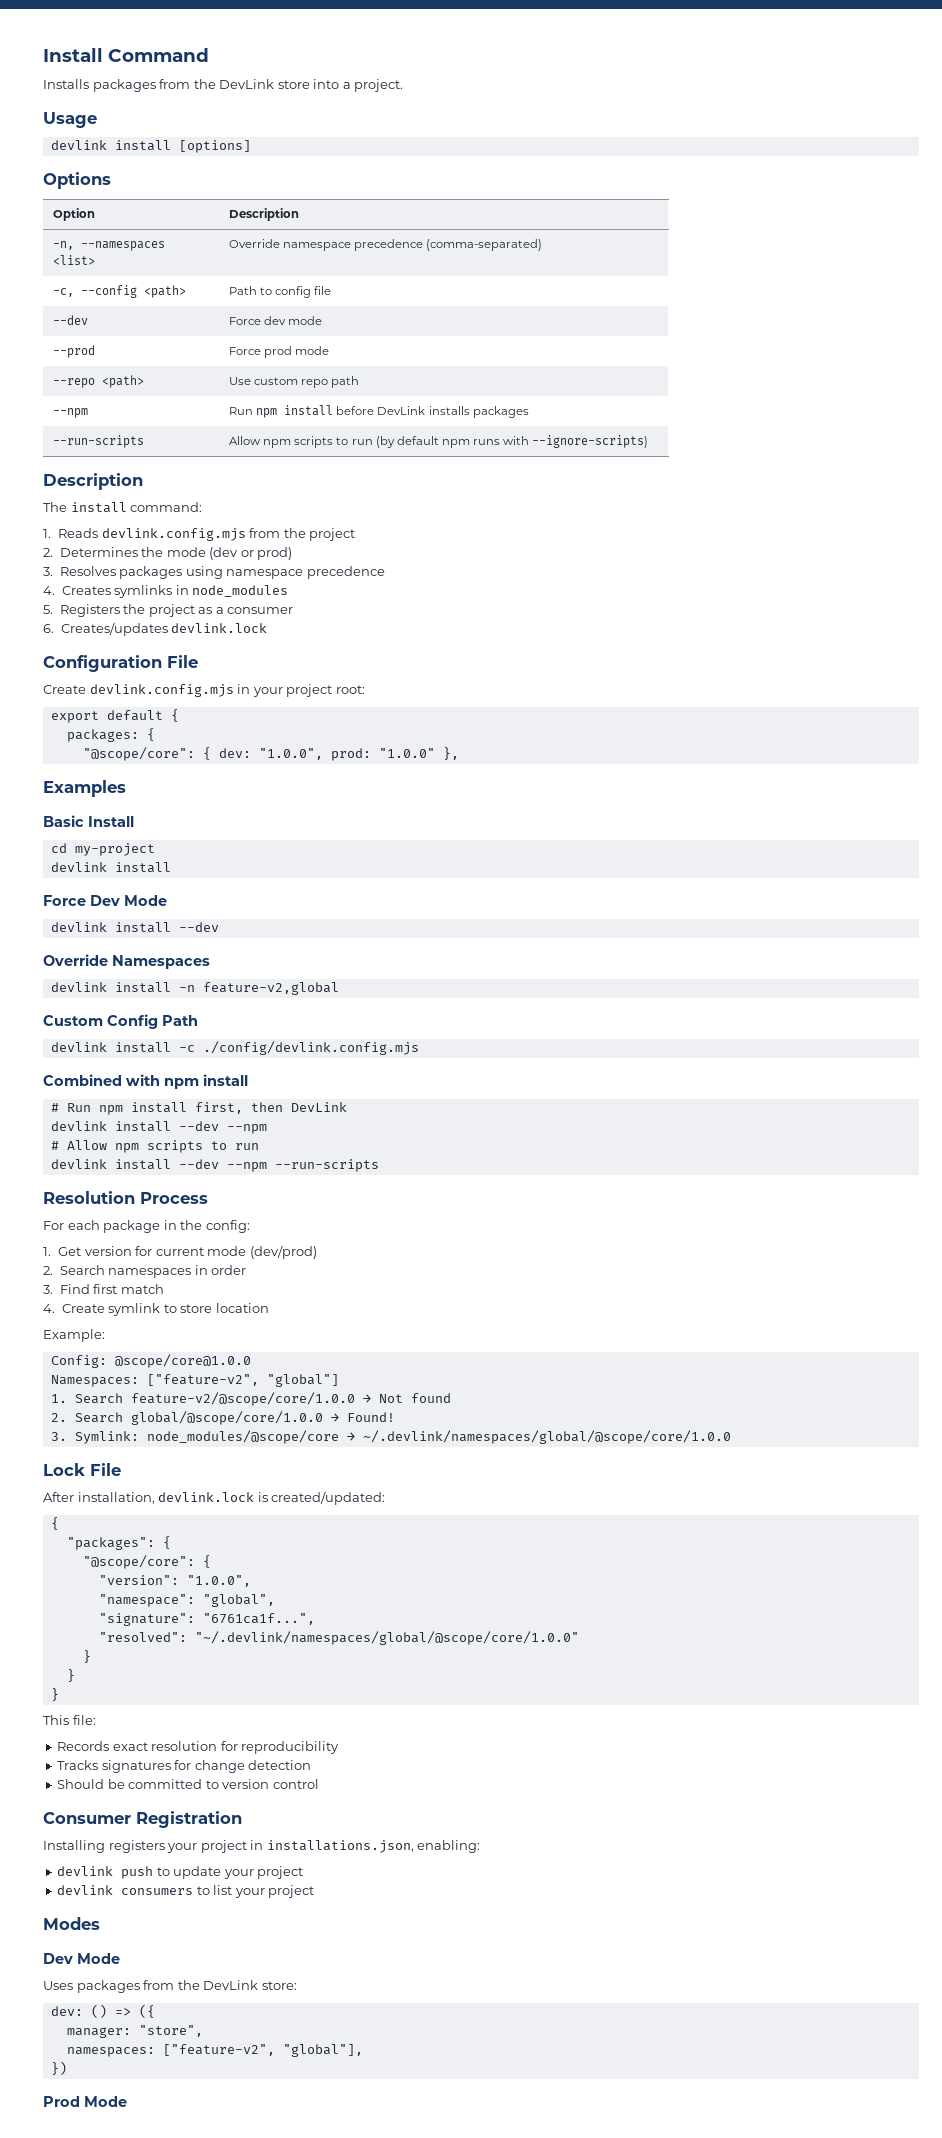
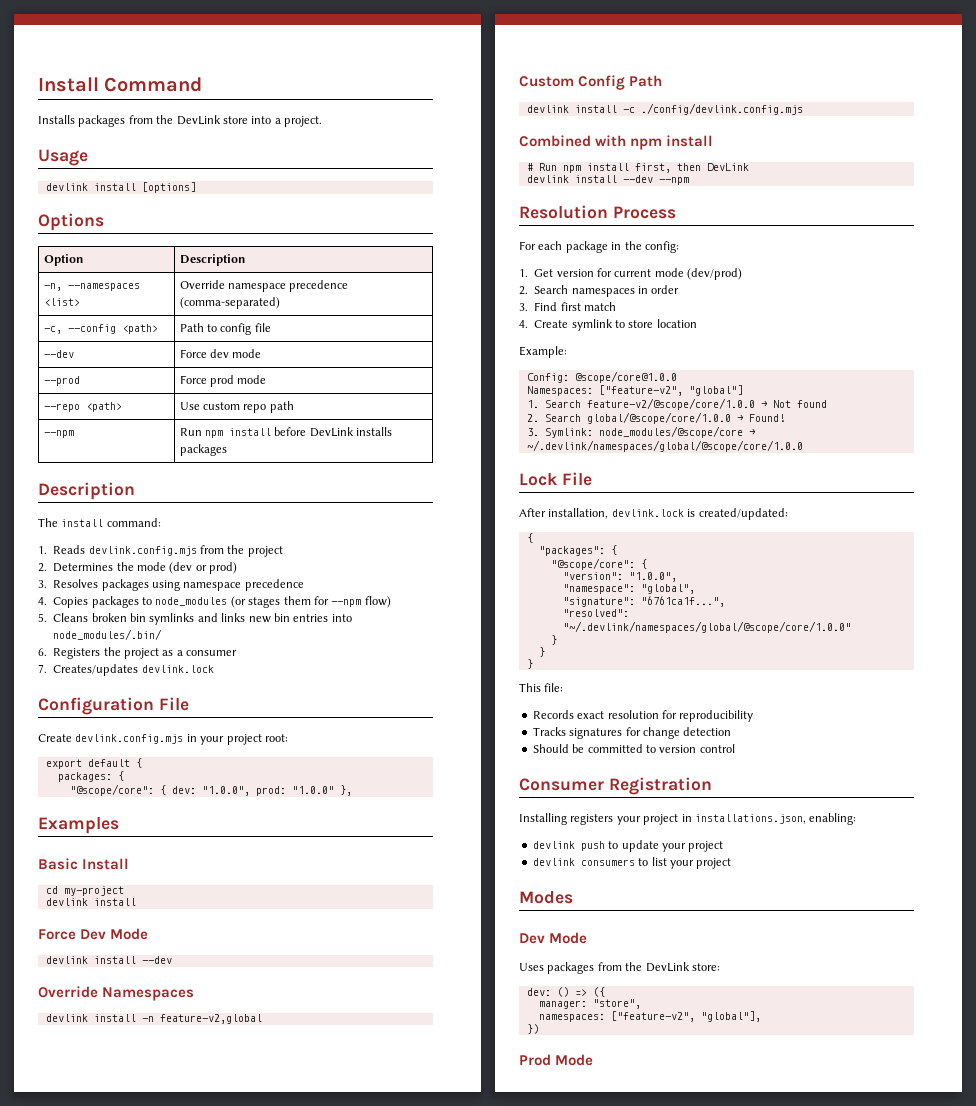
- --run-scripts | Allow npm scripts to run (by default npm runs with --ignore-scripts)
- 4. Creates symlinks in node_modules
- 5. Registers the project as a consumer
+ 4. Copies packages to node_modules (or stages them for --npm flow)
+ 5. Cleans broken bin symlinks and links new bin entries into node_modules/.bin/
+ 6. Registers the project as a consumer
- 6. Creates/updates devlink.lock
+ 7. Creates/updates devlink.lock
- # Allow npm scripts to run
- devlink install --dev --npm --run-scripts

